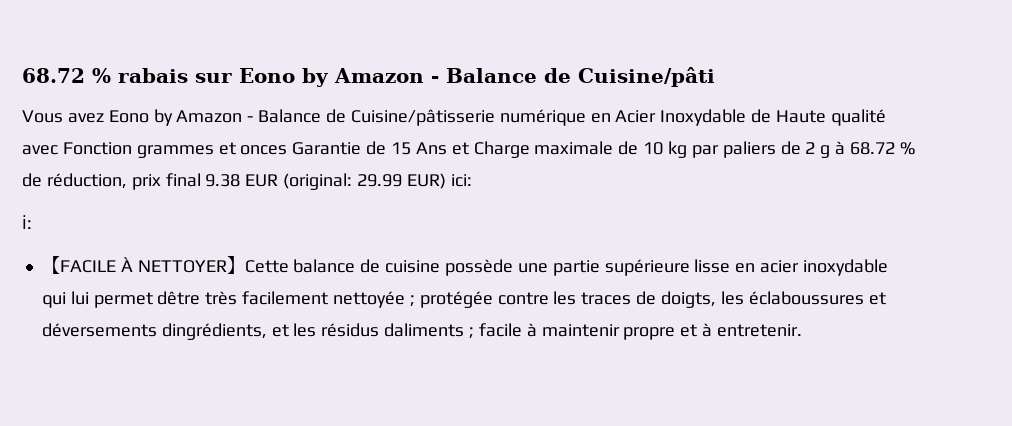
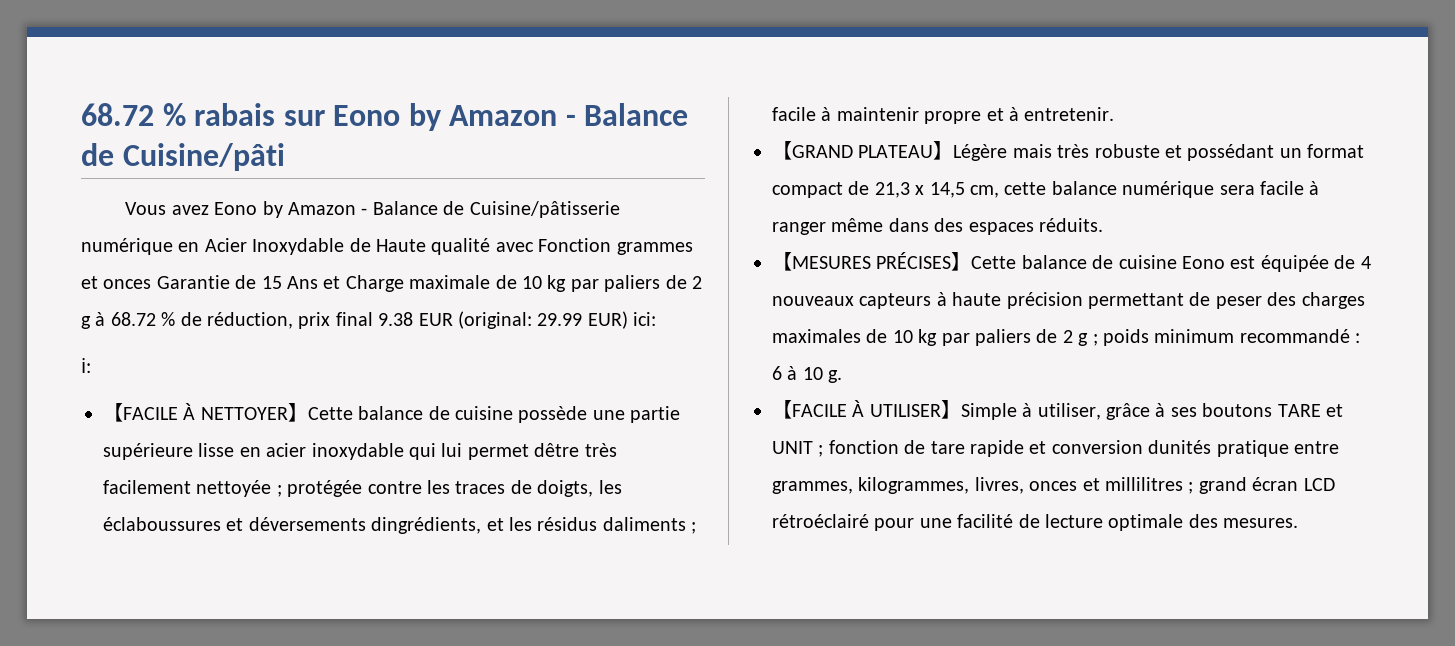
+ 【GRAND PLATEAU】Légère mais très robuste et possédant un format compact de 21,3 x 14,5 cm, cette balance numérique sera facile à ranger même dans des espaces réduits.
+ 【MESURES PRÉCISES】Cette balance de cuisine Eono est équipée de 4 nouveaux capteurs à haute précision permettant de peser des charges maximales de 10 kg par paliers de 2 g ; poids minimum recommandé : 6 à 10 g.
+ 【FACILE À UTILISER】Simple à utiliser, grâce à ses boutons TARE et UNIT ; fonction de tare rapide et conversion dunités pratique entre grammes, kilogrammes, livres, onces et millilitres ; grand écran LCD rétroéclairé pour une facilité de lecture optimale des mesures.

